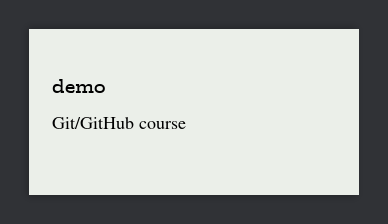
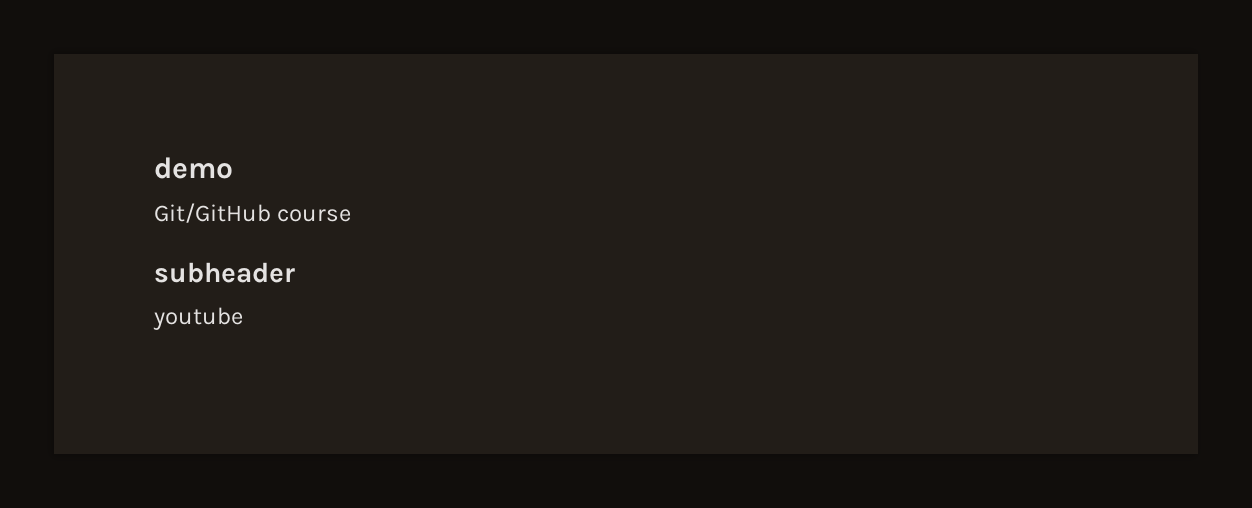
+ subheader
+ youtube

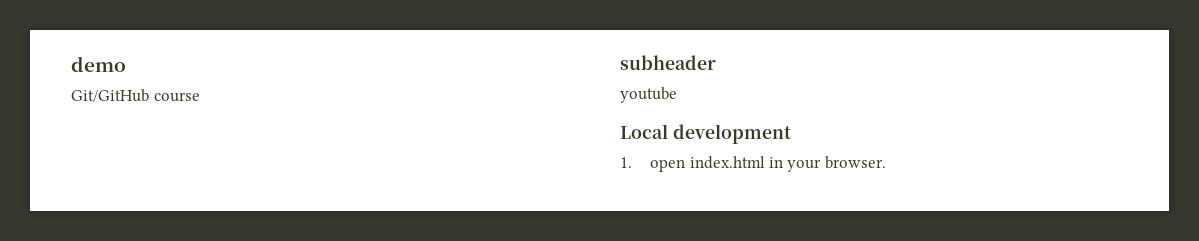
+ Local development
+ 1. open index.html in your browser.

